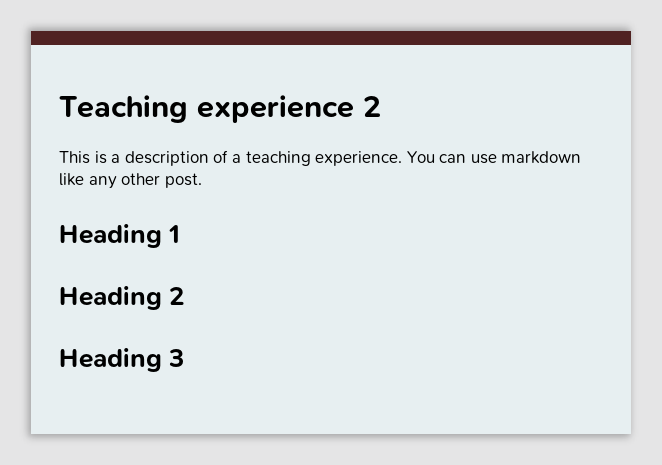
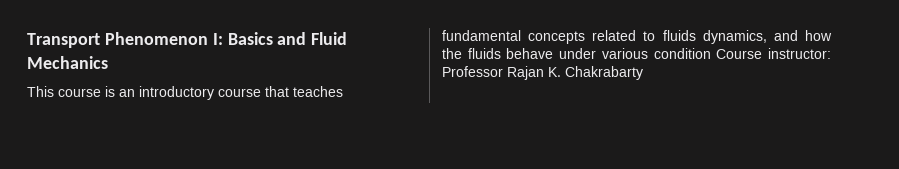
- Teaching experience 2
- This is a description of a teaching experience. You can use markdown like any other post.
- Heading 1
- Heading 2
- Heading 3
+ Transport Phenomenon I: Basics and Fluid Mechanics
+ This course is an introductory course that teaches fundamental concepts related to fluids dynamics, and how the fluids behave under various condition Course instructor: Professor Rajan K. Chakrabarty

